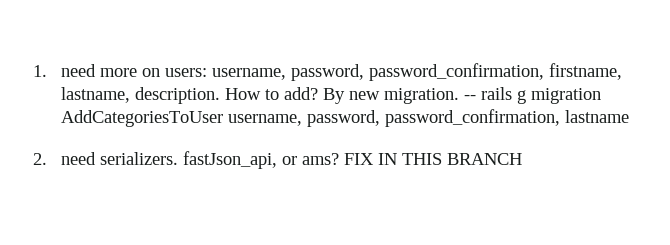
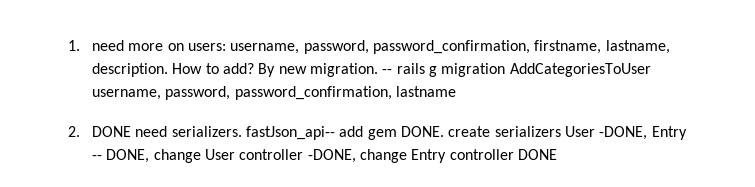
- 2. need serializers. fastJson_api, or ams? FIX IN THIS BRANCH
+ 2. DONE need serializers. fastJson_api-- add gem DONE. create serializers User -DONE, Entry -- DONE, change User controller -DONE, change Entry controller DONE

